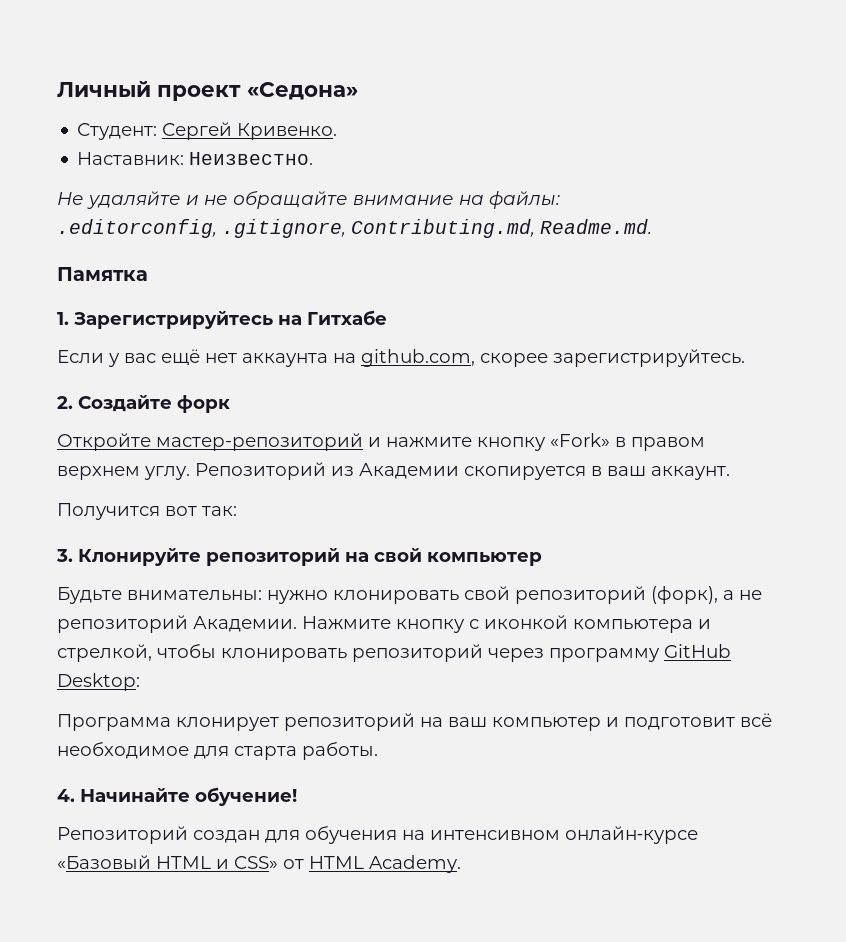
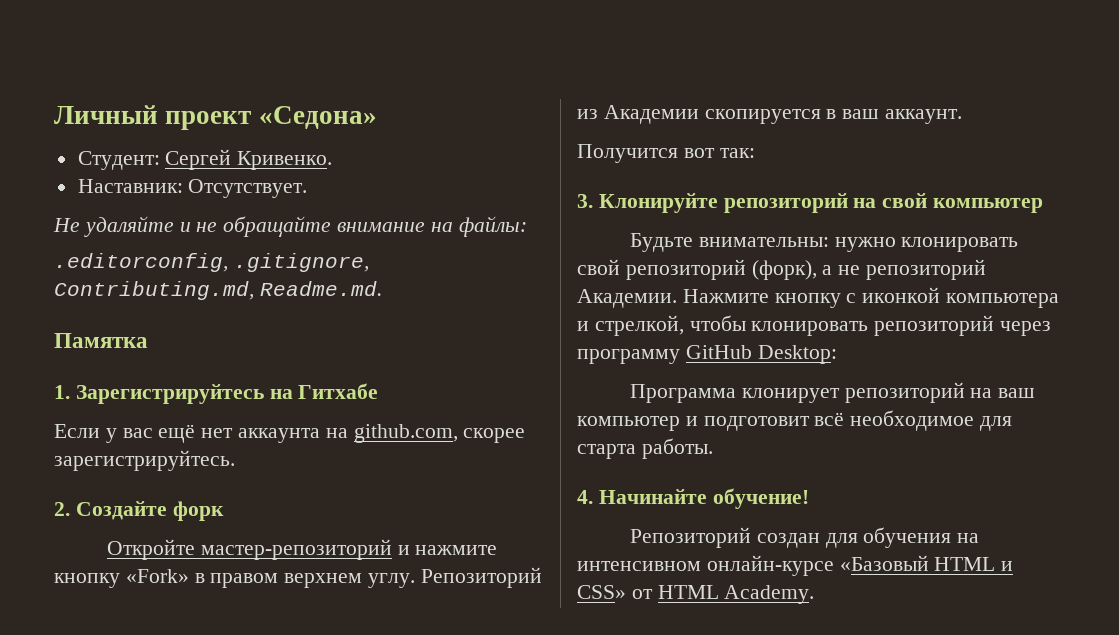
- Наставник: Неизвестно.
+ Наставник: Отсутствует.

